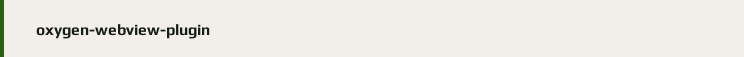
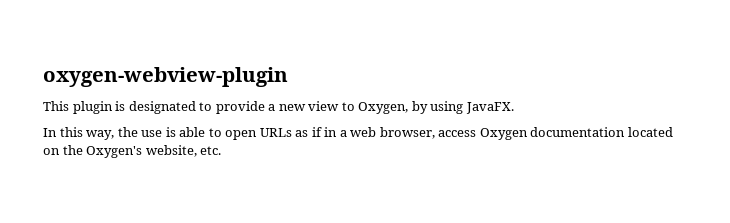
+ This plugin is designated to provide a new view to Oxygen, by using JavaFX.
+ In this way, the use is able to open URLs as if in a web browser, access Oxygen documentation located on the Oxygen's website, etc.

